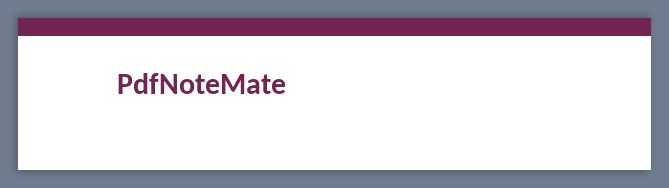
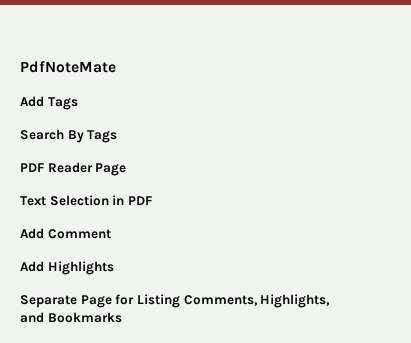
+ Add Tags
+ Search By Tags
+ PDF Reader Page
+ Text Selection in PDF
+ Add Comment
+ Add Highlights
+ Separate Page for Listing Comments, Highlights, and Bookmarks

